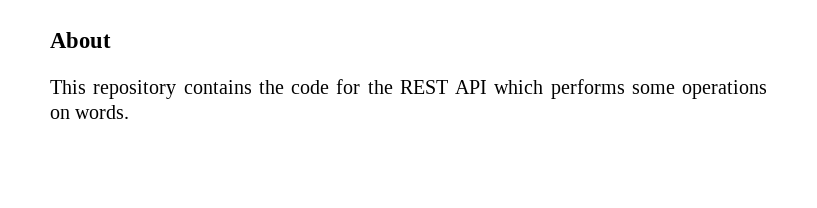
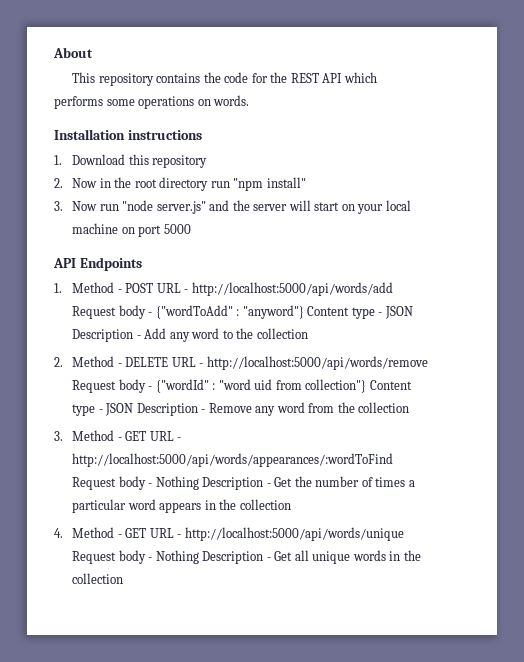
+ Installation instructions
+ 1. Download this repository
+ 2. Now in the root directory run "npm install"
+ 3. Now run "node server.js" and the server will start on your local machine on port 5000
+ API Endpoints
+ 1. Method - POST URL - http://localhost:5000/api/words/add Request body - {"wordToAdd" : "anyword"} Content type - JSON Description - Add any word to the collection
+ 2. Method - DELETE URL - http://localhost:5000/api/words/remove Request body - {"wordId" : "word uid from collection"} Content type - JSON Description - Remove any word from the collection
+ 3. Method - GET URL - http://localhost:5000/api/words/appearances/:wordToFind Request body - Nothing Description - Get the number of times a particular word appears in the collection
+ 4. Method - GET URL - http://localhost:5000/api/words/unique Request body - Nothing Description - Get all unique words in the collection

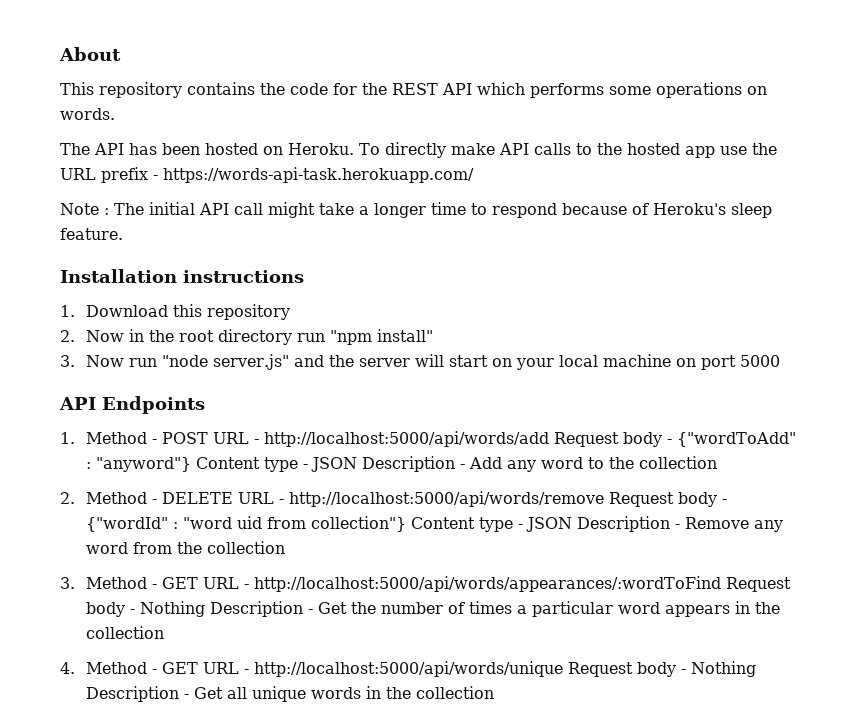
+ The API has been hosted on Heroku. To directly make API calls to the hosted app use the URL prefix - https://words-api-task.herokuapp.com/
+ Note : The initial API call might take a longer time to respond because of Heroku's sleep feature.

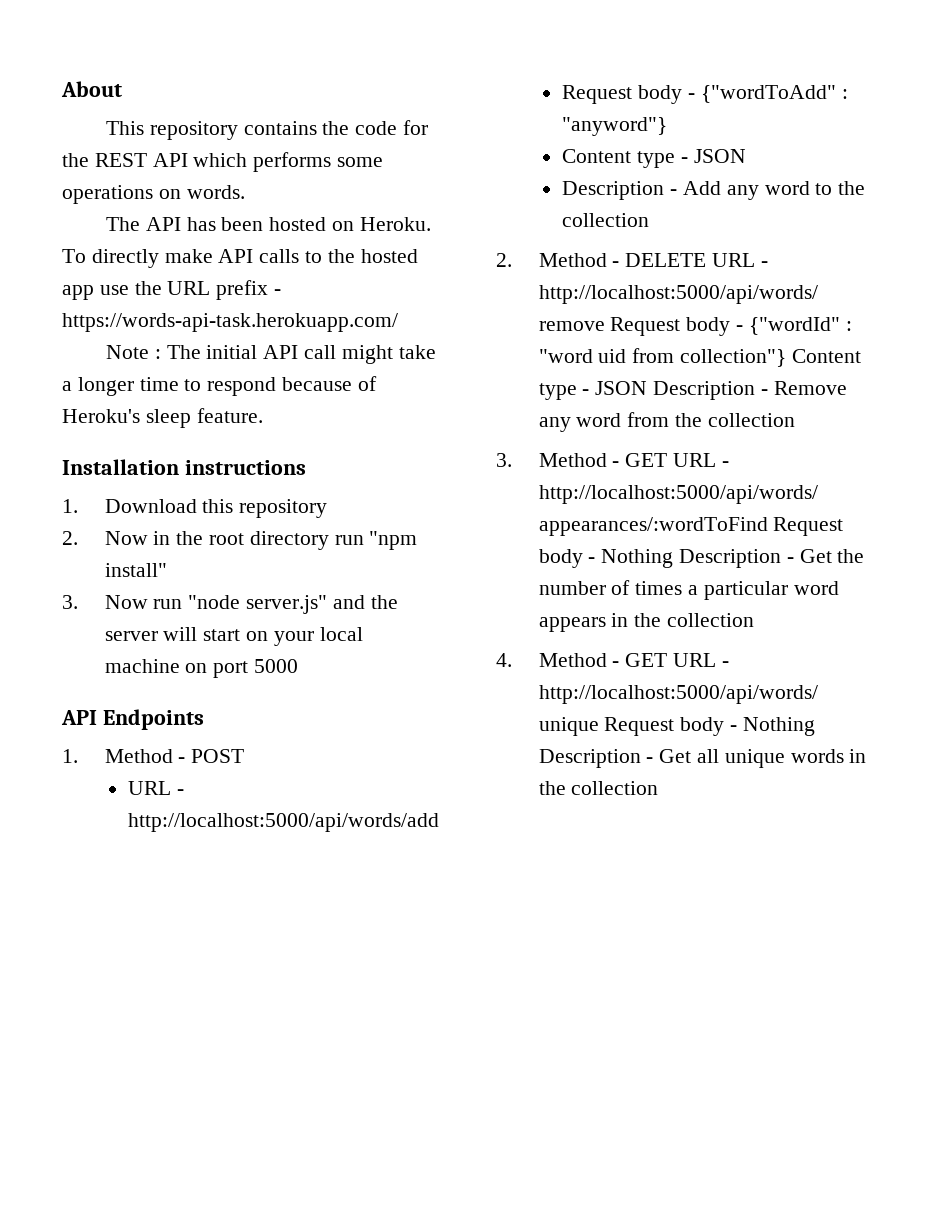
- 1. Method - POST URL - http://localhost:5000/api/words/add Request body - {"wordToAdd" : "anyword"} Content type - JSON Description - Add any word to the collection
+ 1. Method - POST
+ URL - http://localhost:5000/api/words/add
+ Request body - {"wordToAdd" : "anyword"}
+ Content type - JSON
+ Description - Add any word to the collection

